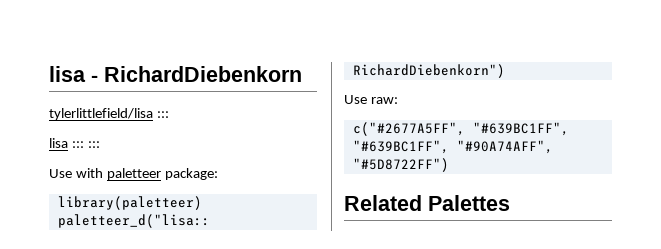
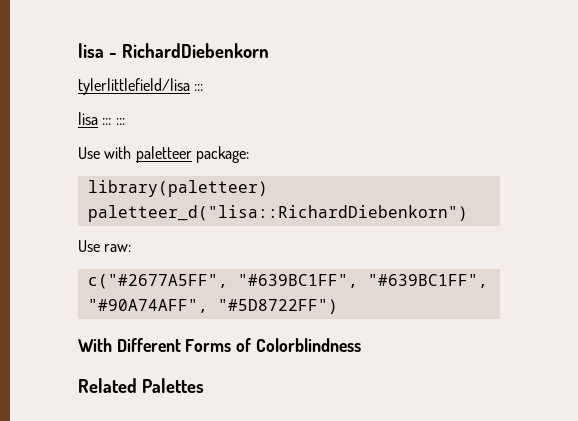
+ With Different Forms of Colorblindness

